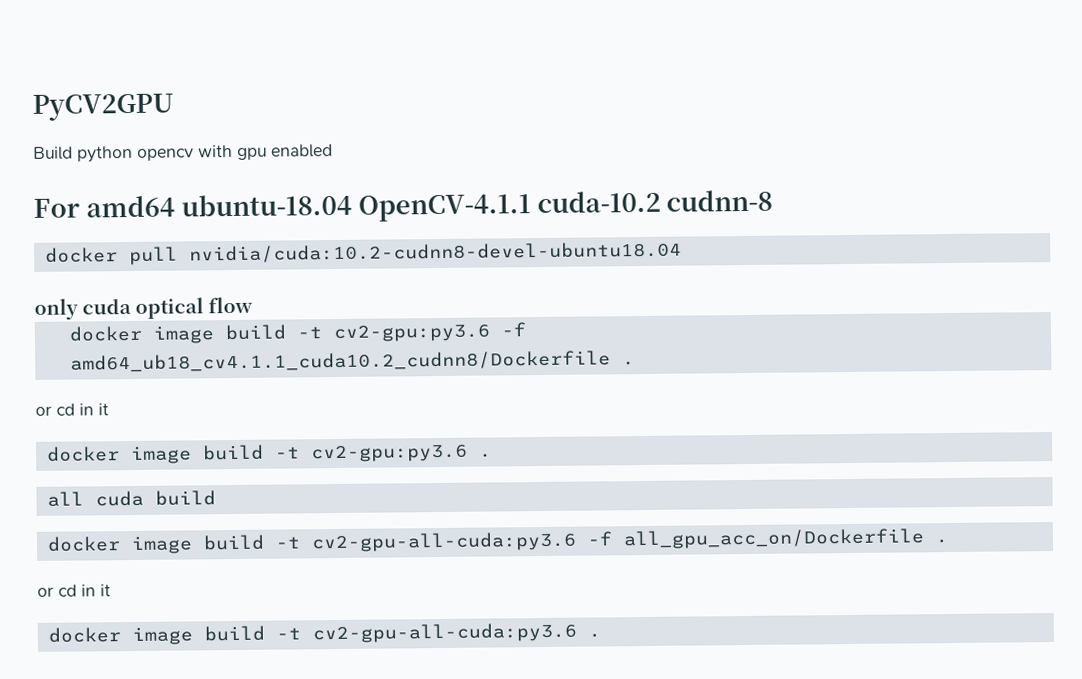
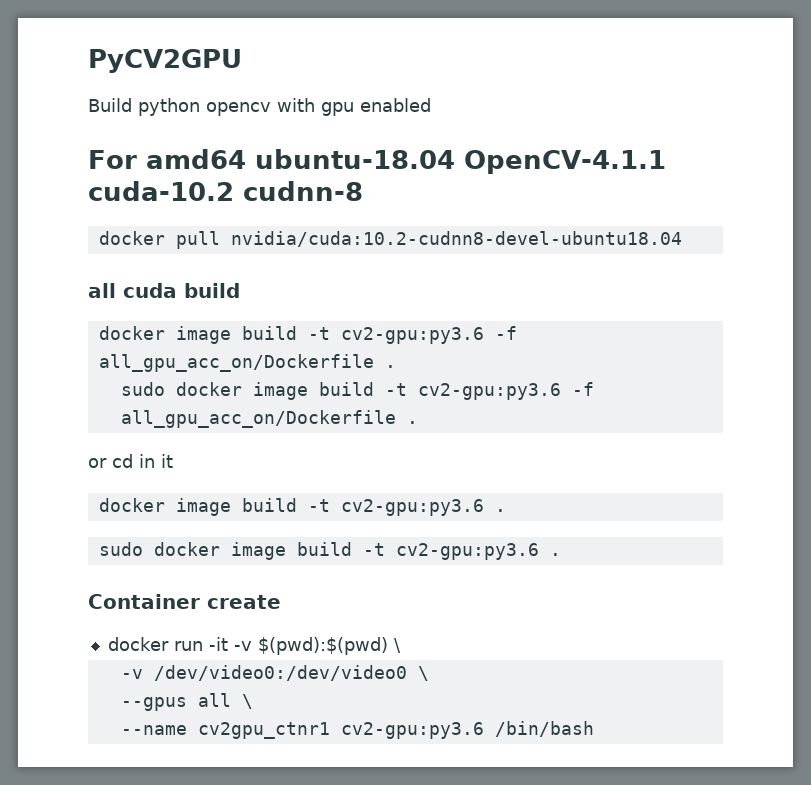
- only cuda optical flow
- docker image build -t cv2-gpu:py3.6 -f amd64_ub18_cv4.1.1_cuda10.2_cudnn8/Dockerfile .
+ all cuda build
+ docker image build -t cv2-gpu:py3.6 -f all_gpu_acc_on/Dockerfile .
+ sudo docker image build -t cv2-gpu:py3.6 -f all_gpu_acc_on/Dockerfile .
- all cuda build
- docker image build -t cv2-gpu-all-cuda:py3.6 -f all_gpu_acc_on/Dockerfile .
- or cd in it
- docker image build -t cv2-gpu-all-cuda:py3.6 .
+ sudo docker image build -t cv2-gpu:py3.6 .
+ Container create
+ docker run -it -v $(pwd):$(pwd) \
+ -v /dev/video0:/dev/video0 \
+ --gpus all \
+ --name cv2gpu_ctnr1 cv2-gpu:py3.6 /bin/bash

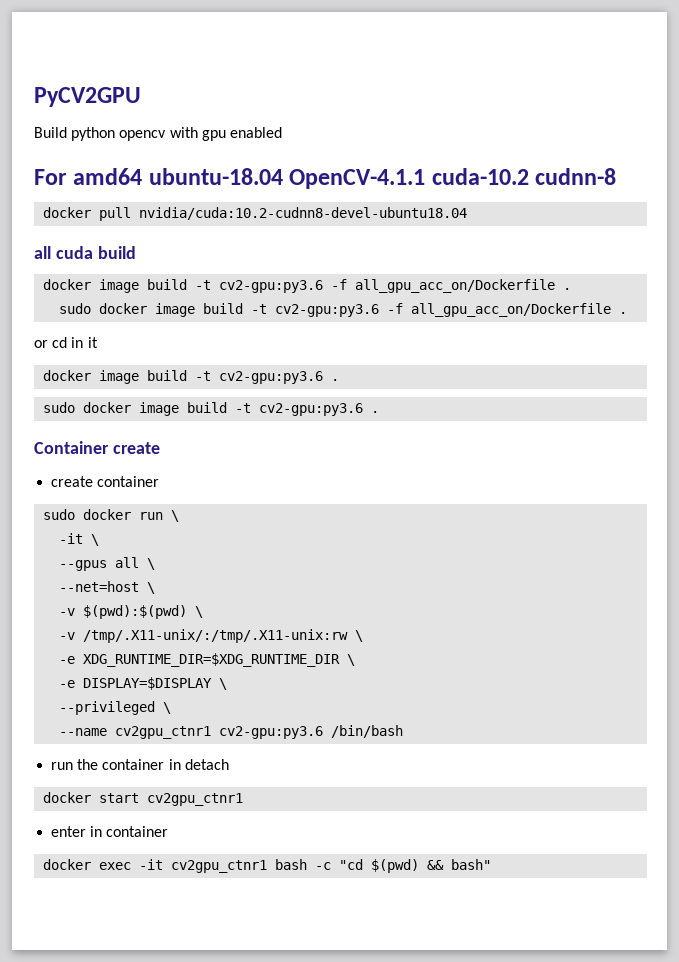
- docker run -it -v $(pwd):$(pwd) \
- -v /dev/video0:/dev/video0 \
+ create container
+ sudo docker run \
+ -it \
+ --net=host \
+ -v $(pwd):$(pwd) \
+ -v /tmp/.X11-unix/:/tmp/.X11-unix:rw \
+ -e XDG_RUNTIME_DIR=$XDG_RUNTIME_DIR \
+ -e DISPLAY=$DISPLAY \
+ --privileged \
  --name cv2gpu_ctnr1 cv2-gpu:py3.6 /bin/bash
+ run the container in detach
+ docker start cv2gpu_ctnr1
+ enter in container
+ docker exec -it cv2gpu_ctnr1 bash -c "cd $(pwd) && bash"

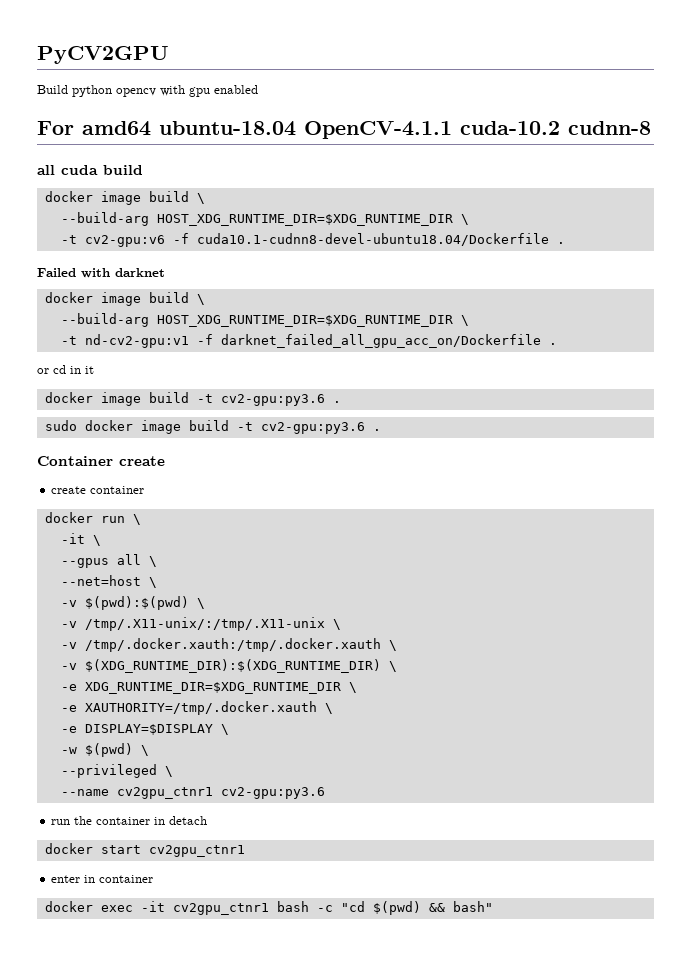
- docker pull nvidia/cuda:10.2-cudnn8-devel-ubuntu18.04
  all cuda build
- docker image build -t cv2-gpu:py3.6 -f all_gpu_acc_on/Dockerfile .
- sudo docker image build -t cv2-gpu:py3.6 -f all_gpu_acc_on/Dockerfile .
+ docker image build \
+ --build-arg HOST_XDG_RUNTIME_DIR=$XDG_RUNTIME_DIR \
+ -t cv2-gpu:v6 -f cuda10.1-cudnn8-devel-ubuntu18.04/Dockerfile .
+ Failed with darknet
+ docker image build \
+ --build-arg HOST_XDG_RUNTIME_DIR=$XDG_RUNTIME_DIR \
+ -t nd-cv2-gpu:v1 -f darknet_failed_all_gpu_acc_on/Dockerfile .
- sudo docker run \
+ docker run \
- -v /tmp/.X11-unix/:/tmp/.X11-unix:rw \
+ -v /tmp/.X11-unix/:/tmp/.X11-unix \
+ -v /tmp/.docker.xauth:/tmp/.docker.xauth \
+ -v $(XDG_RUNTIME_DIR):$(XDG_RUNTIME_DIR) \
+ -e XAUTHORITY=/tmp/.docker.xauth \
+ -w $(pwd) \
- --name cv2gpu_ctnr1 cv2-gpu:py3.6 /bin/bash
+ --name cv2gpu_ctnr1 cv2-gpu:py3.6

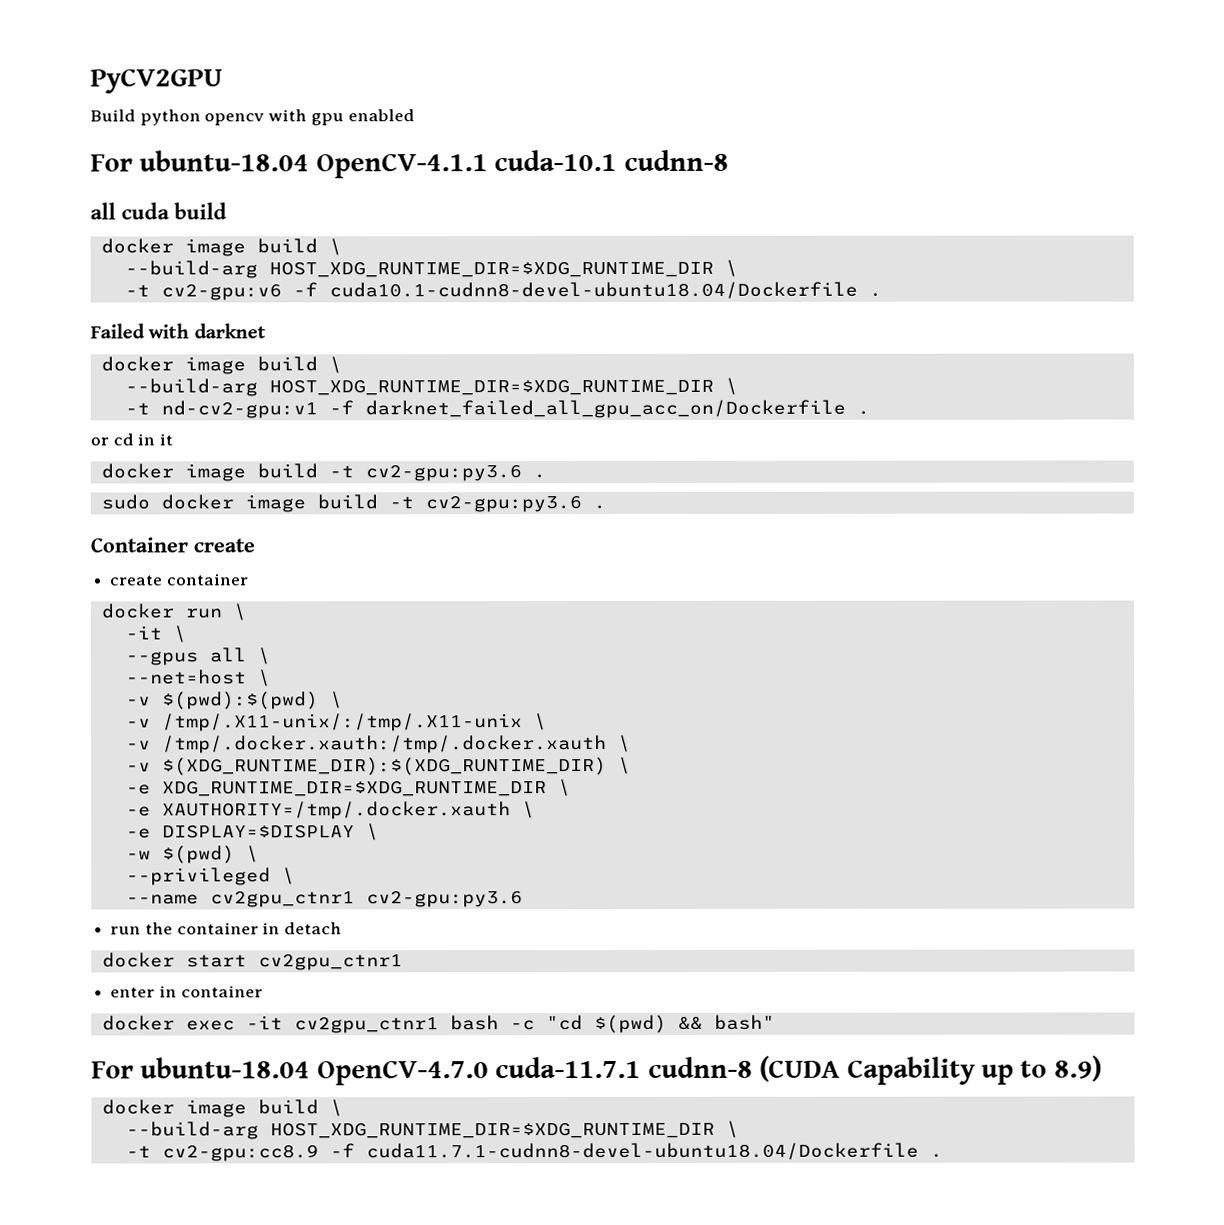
- For amd64 ubuntu-18.04 OpenCV-4.1.1 cuda-10.2 cudnn-8
+ For ubuntu-18.04 OpenCV-4.1.1 cuda-10.1 cudnn-8
+ For ubuntu-18.04 OpenCV-4.7.0 cuda-11.7.1 cudnn-8 (CUDA Capability up to 8.9)
+ docker image build \
+ --build-arg HOST_XDG_RUNTIME_DIR=$XDG_RUNTIME_DIR \
+ -t cv2-gpu:cc8.9 -f cuda11.7.1-cudnn8-devel-ubuntu18.04/Dockerfile .

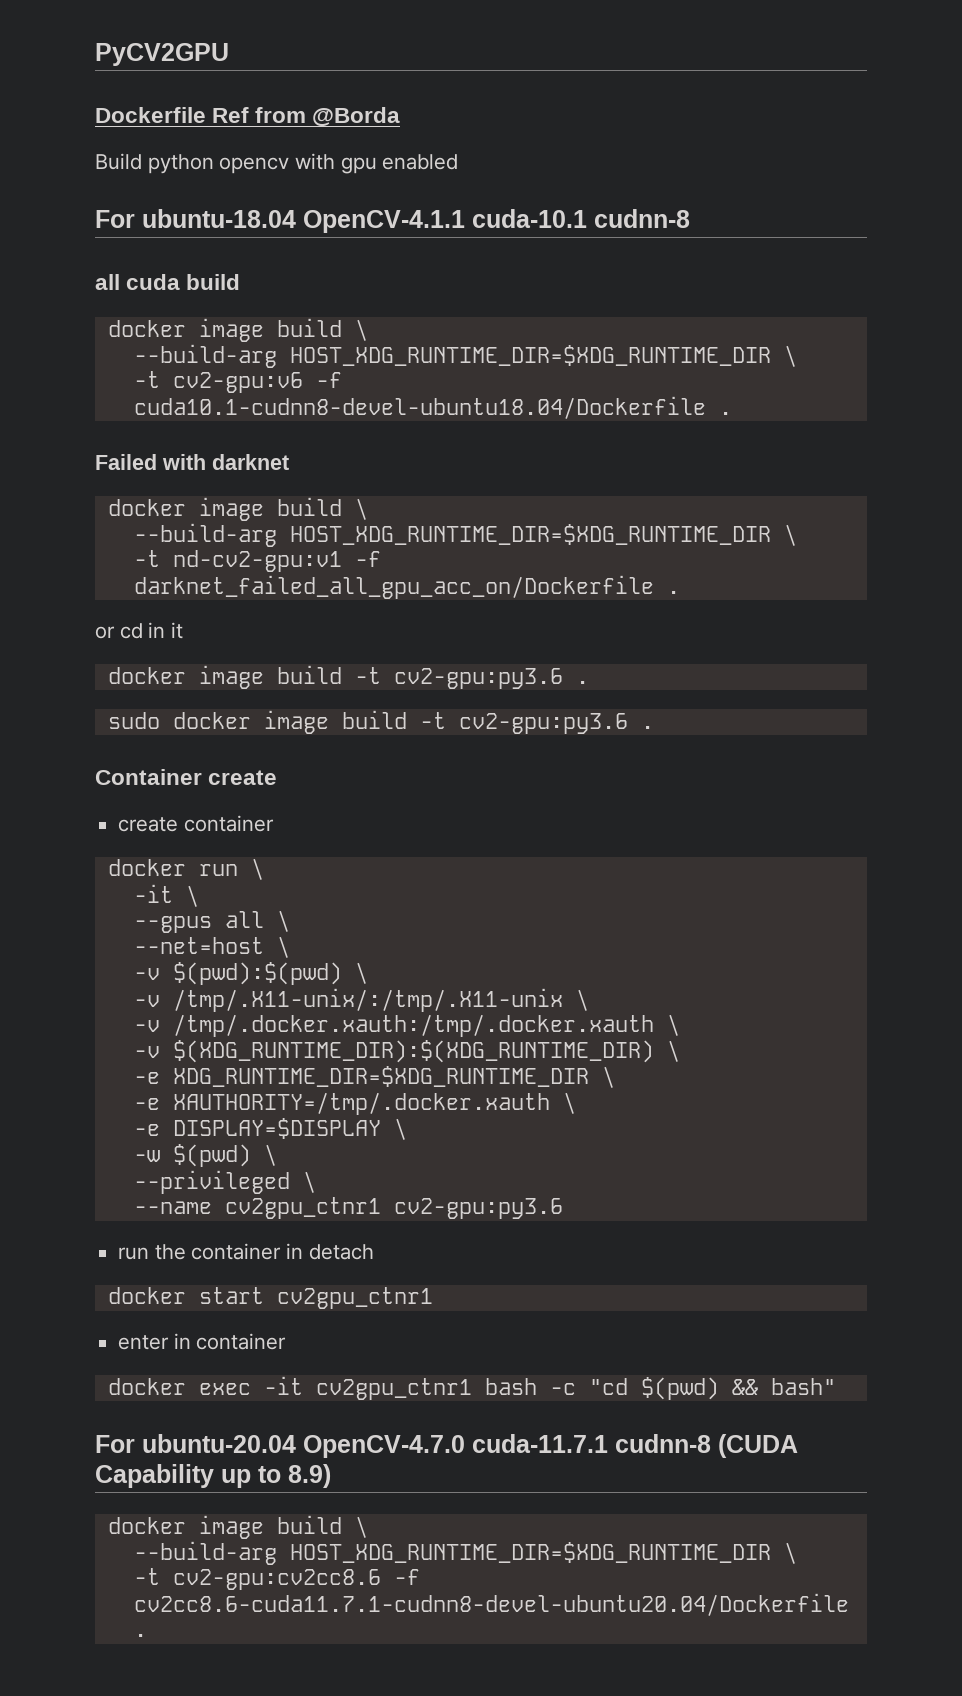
+ Dockerfile Ref from @Borda
- For ubuntu-18.04 OpenCV-4.7.0 cuda-11.7.1 cudnn-8 (CUDA Capability up to 8.9)
+ For ubuntu-20.04 OpenCV-4.7.0 cuda-11.7.1 cudnn-8 (CUDA Capability up to 8.9)
- -t cv2-gpu:cc8.9 -f cuda11.7.1-cudnn8-devel-ubuntu18.04/Dockerfile .
+ -t cv2-gpu:cv2cc8.6 -f cv2cc8.6-cuda11.7.1-cudnn8-devel-ubuntu20.04/Dockerfile .

